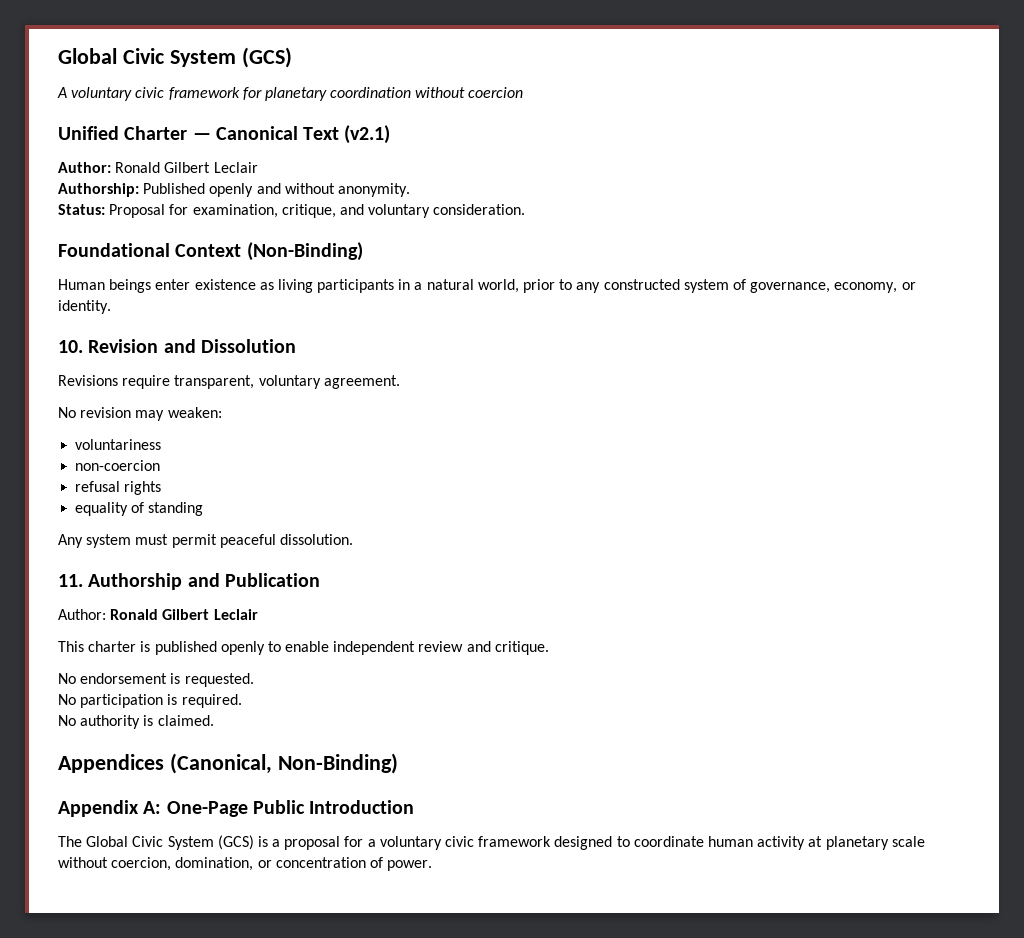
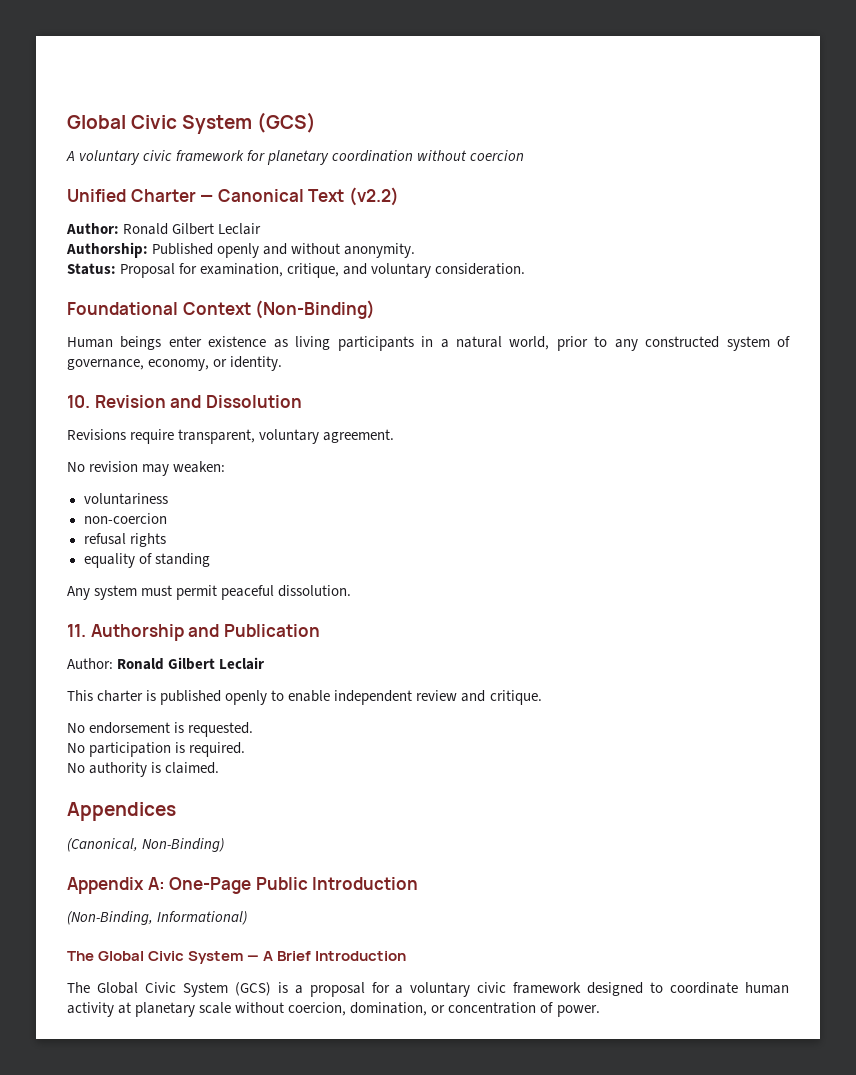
- Unified Charter — Canonical Text (v2.1)
+ Unified Charter — Canonical Text (v2.2)
- Appendices (Canonical, Non-Binding)
+ Appendices
+ (Canonical, Non-Binding)
+ (Non-Binding, Informational)
+ The Global Civic System — A Brief Introduction

